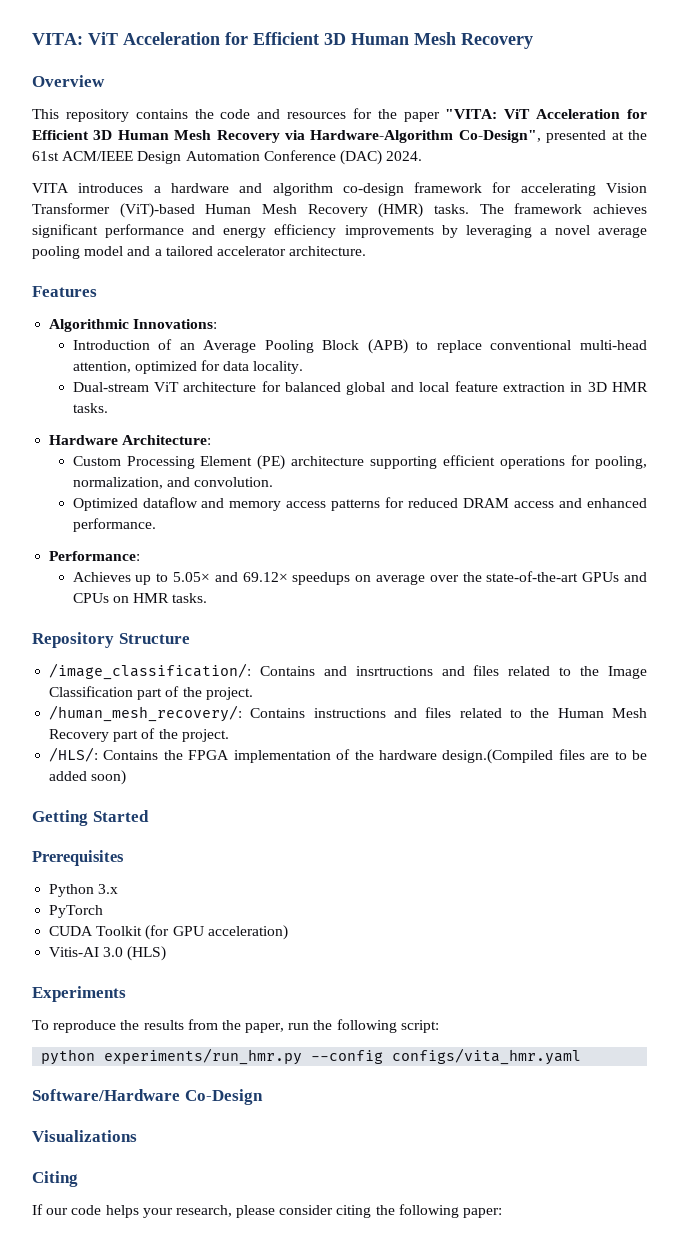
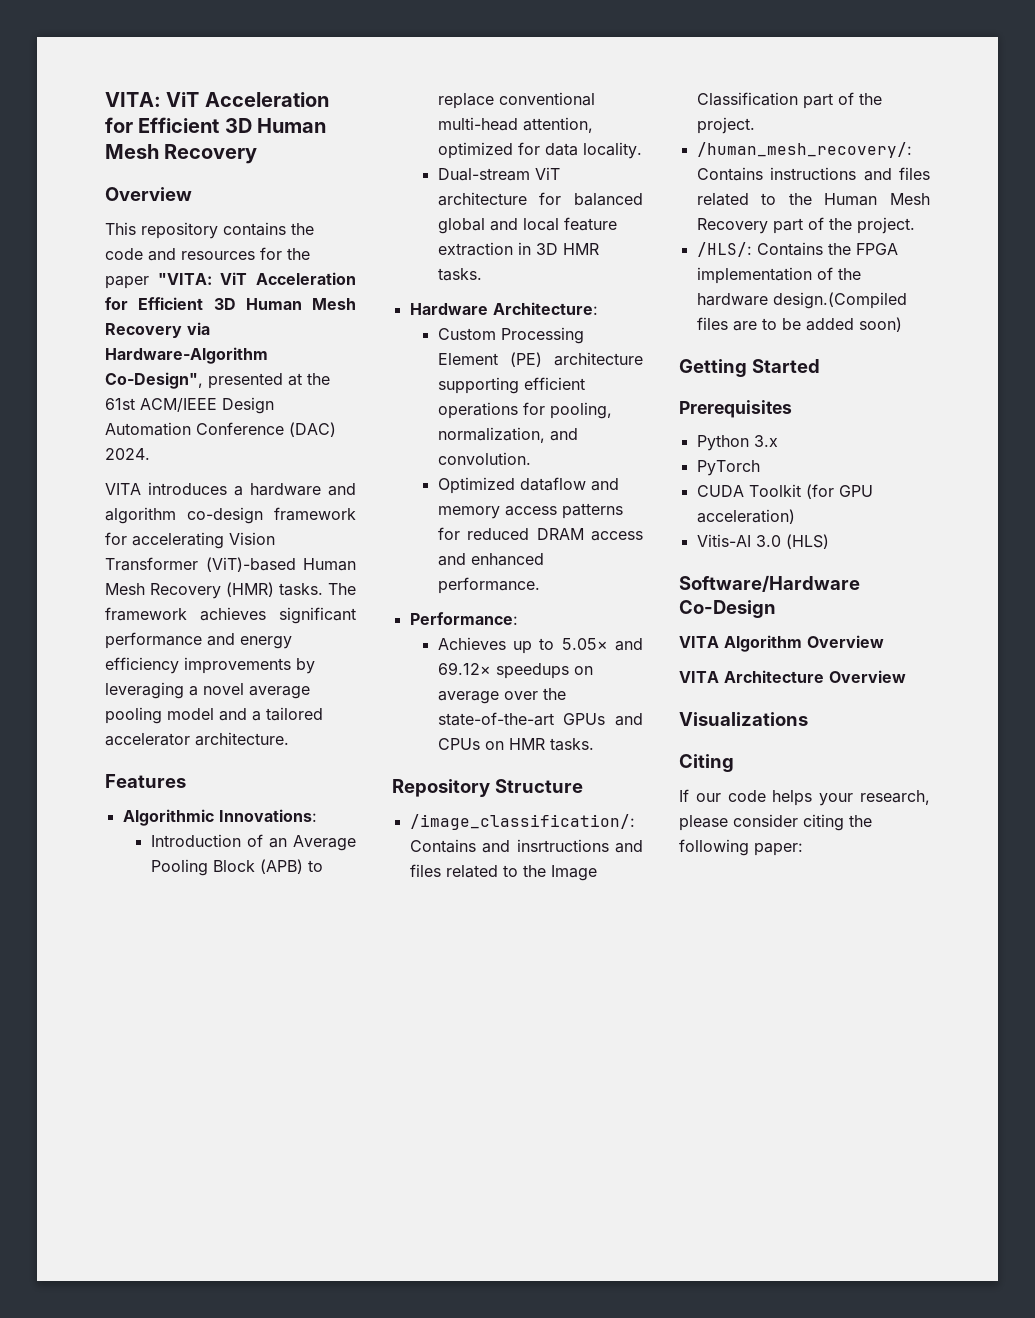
- Experiments
- To reproduce the results from the paper, run the following script:
- python experiments/run_hmr.py --config configs/vita_hmr.yaml
  Software/Hardware Co-Design
+ VITA Algorithm Overview
+ VITA Architecture Overview

